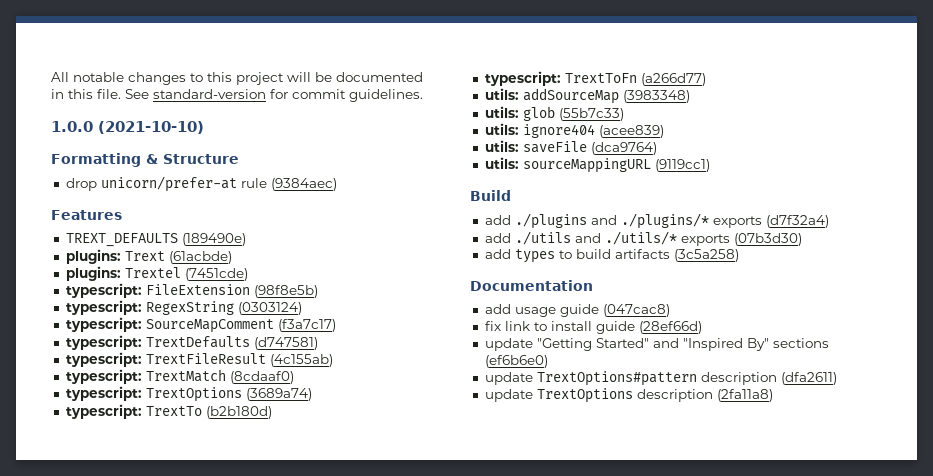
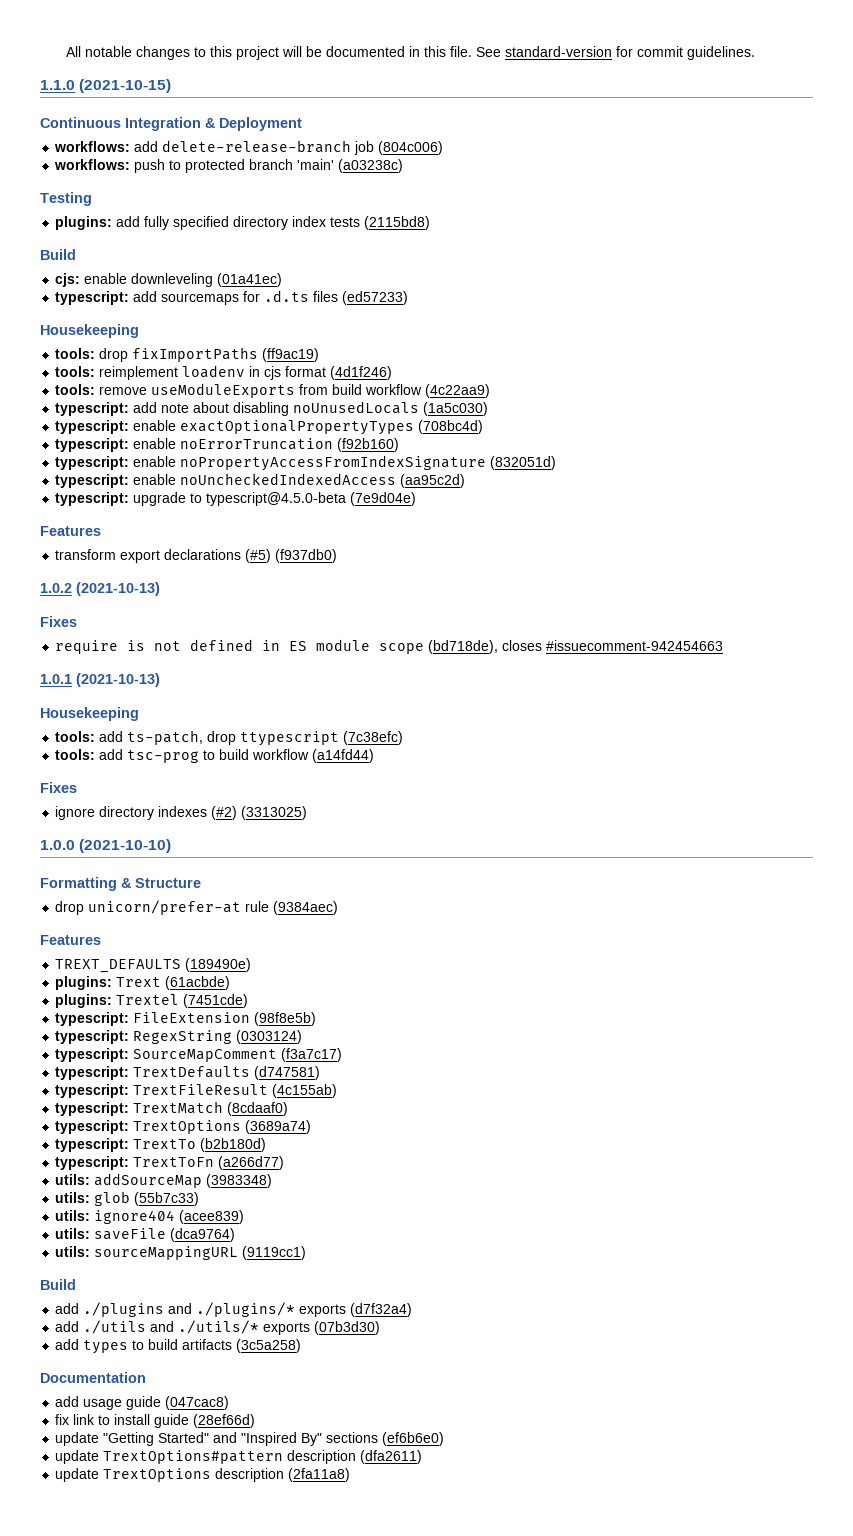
+ 1.1.0 (2021-10-15)
+ Continuous Integration & Deployment
+ workflows: add delete-release-branch job (804c006)
+ workflows: push to protected branch 'main' (a03238c)
+ Testing
+ plugins: add fully specified directory index tests (2115bd8)
+ Build
+ cjs: enable downleveling (01a41ec)
+ typescript: add sourcemaps for .d.ts files (ed57233)
+ Housekeeping
+ tools: drop fixImportPaths (ff9ac19)
+ tools: reimplement loadenv in cjs format (4d1f246)
+ tools: remove useModuleExports from build workflow (4c22aa9)
+ typescript: add note about disabling noUnusedLocals (1a5c030)
+ typescript: enable exactOptionalPropertyTypes (708bc4d)
+ typescript: enable noErrorTruncation (f92b160)
+ typescript: enable noPropertyAccessFromIndexSignature (832051d)
+ typescript: enable noUncheckedIndexedAccess (aa95c2d)
+ typescript: upgrade to typescript@4.5.0-beta (7e9d04e)
+ Features
+ transform export declarations (#5) (f937db0)
+ 1.0.2 (2021-10-13)
+ Fixes
+ require is not defined in ES module scope (bd718de), closes #issuecomment-942454663
+ 1.0.1 (2021-10-13)
+ Housekeeping
+ tools: add ts-patch, drop ttypescript (7c38efc)
+ tools: add tsc-prog to build workflow (a14fd44)
+ Fixes
+ ignore directory indexes (#2) (3313025)

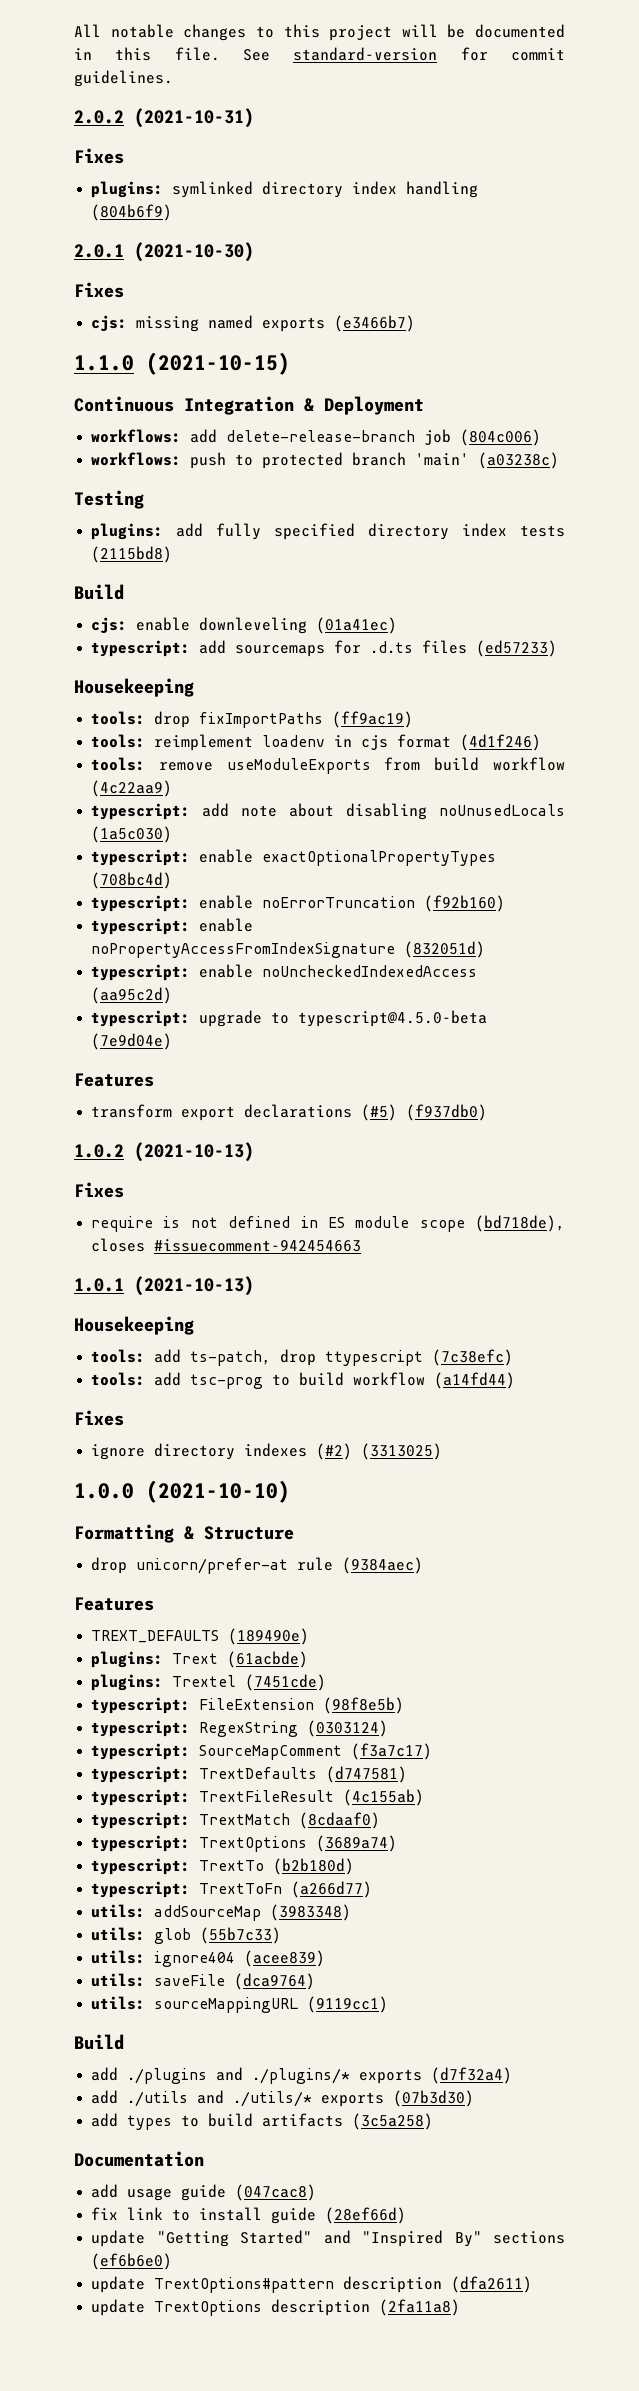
+ 2.0.2 (2021-10-31)
+ Fixes
+ plugins: symlinked directory index handling (804b6f9)
+ 2.0.1 (2021-10-30)
+ Fixes
+ cjs: missing named exports (e3466b7)

